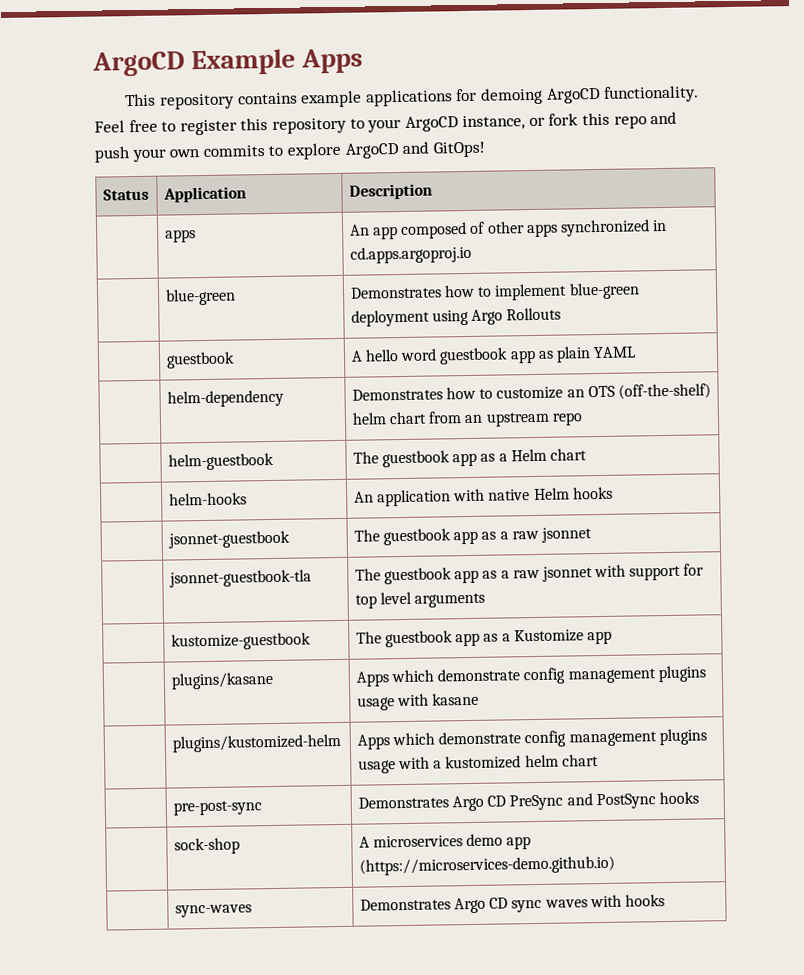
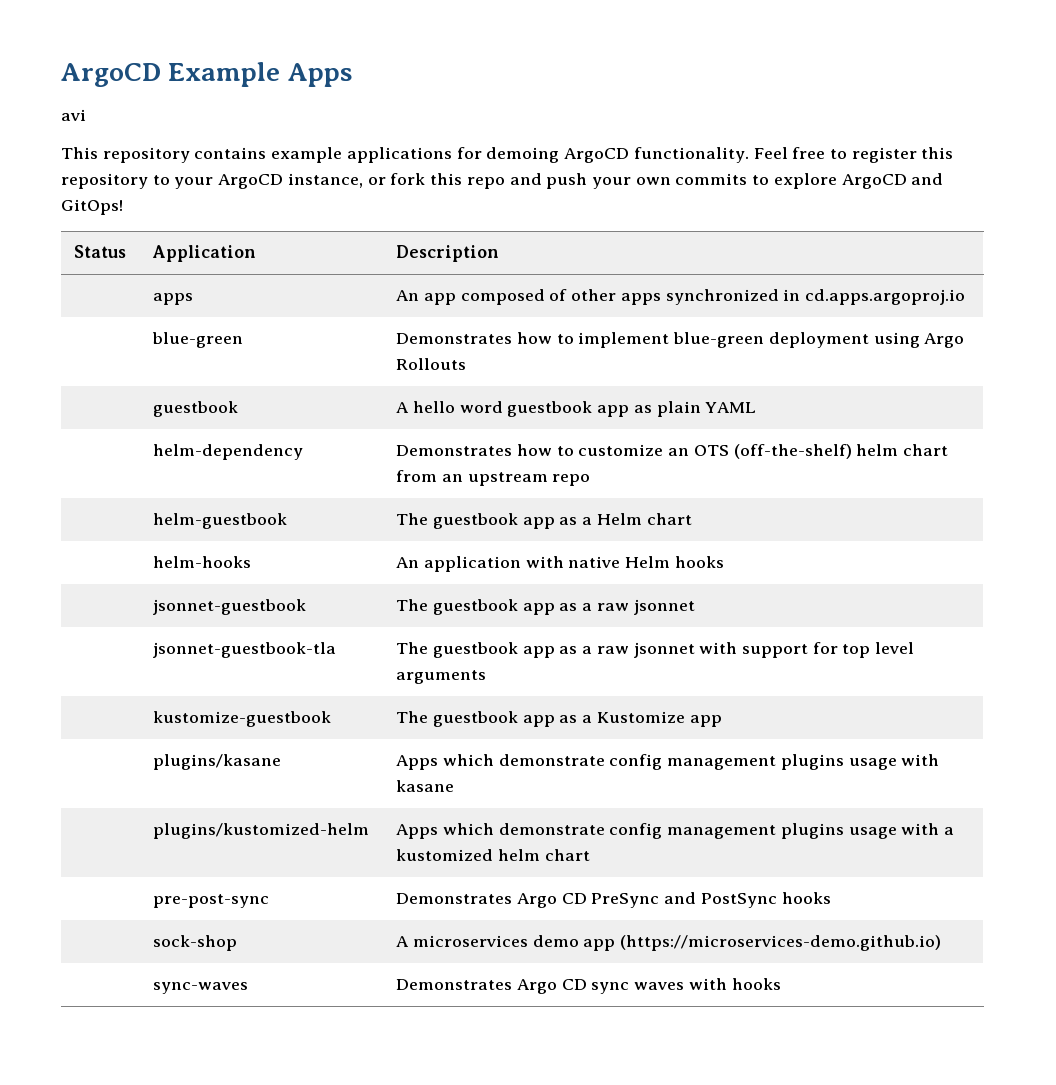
+ avi

